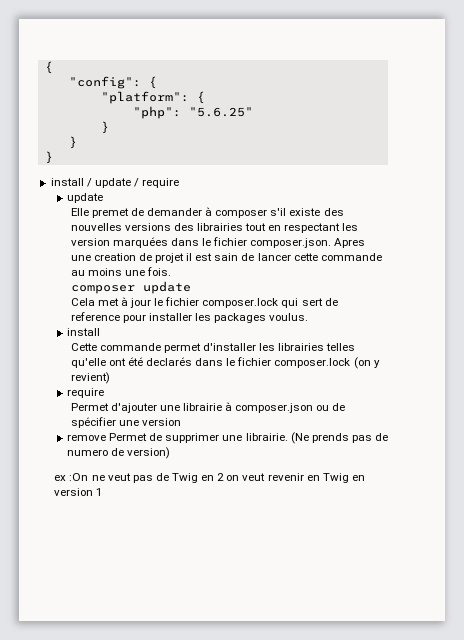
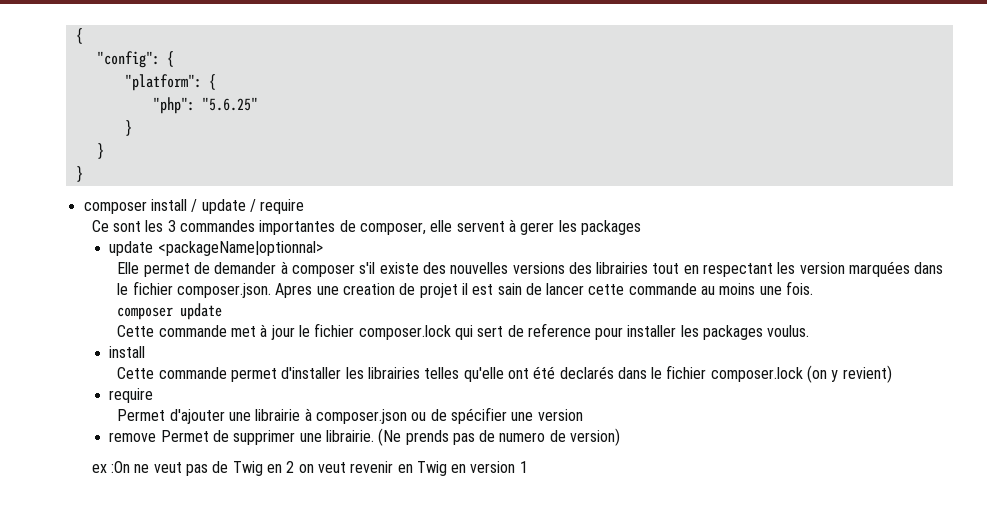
- install / update / require
- update
+ composer install / update / require
+ Ce sont les 3 commandes importantes de composer, elle servent à gerer les packages
+ update <packageName|optionnal>
- Elle premet de demander à composer s'il existe des nouvelles versions des librairies tout en respectant les version marquées dans le fichier composer.json. Apres une creation de projet il est sain de lancer cette commande au moins une fois.
+ Elle permet de demander à composer s'il existe des nouvelles versions des librairies tout en respectant les version marquées dans le fichier composer.json. Apres une creation de projet il est sain de lancer cette commande au moins une fois.
- Cela met à jour le fichier composer.lock qui sert de reference pour installer les packages voulus.
+ Cette commande met à jour le fichier composer.lock qui sert de reference pour installer les packages voulus.

